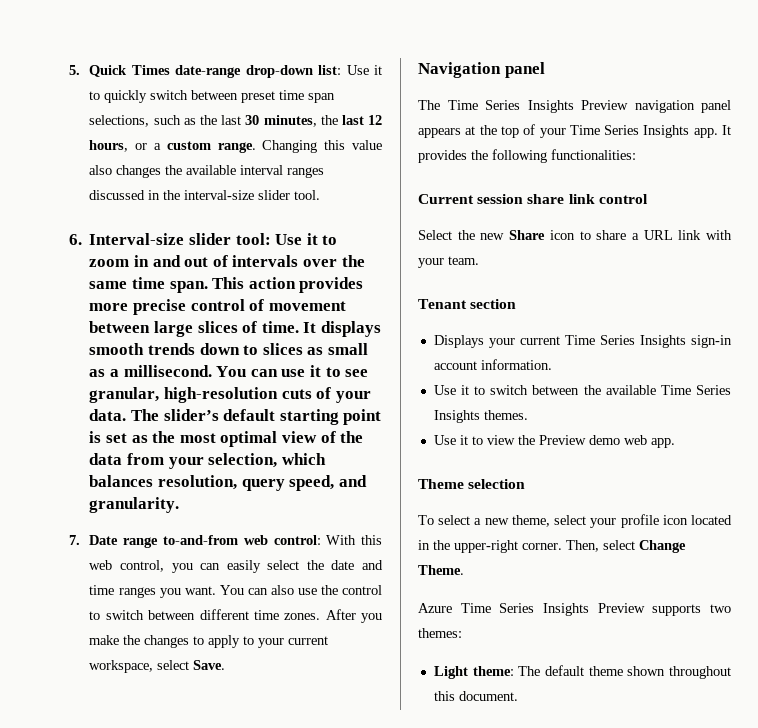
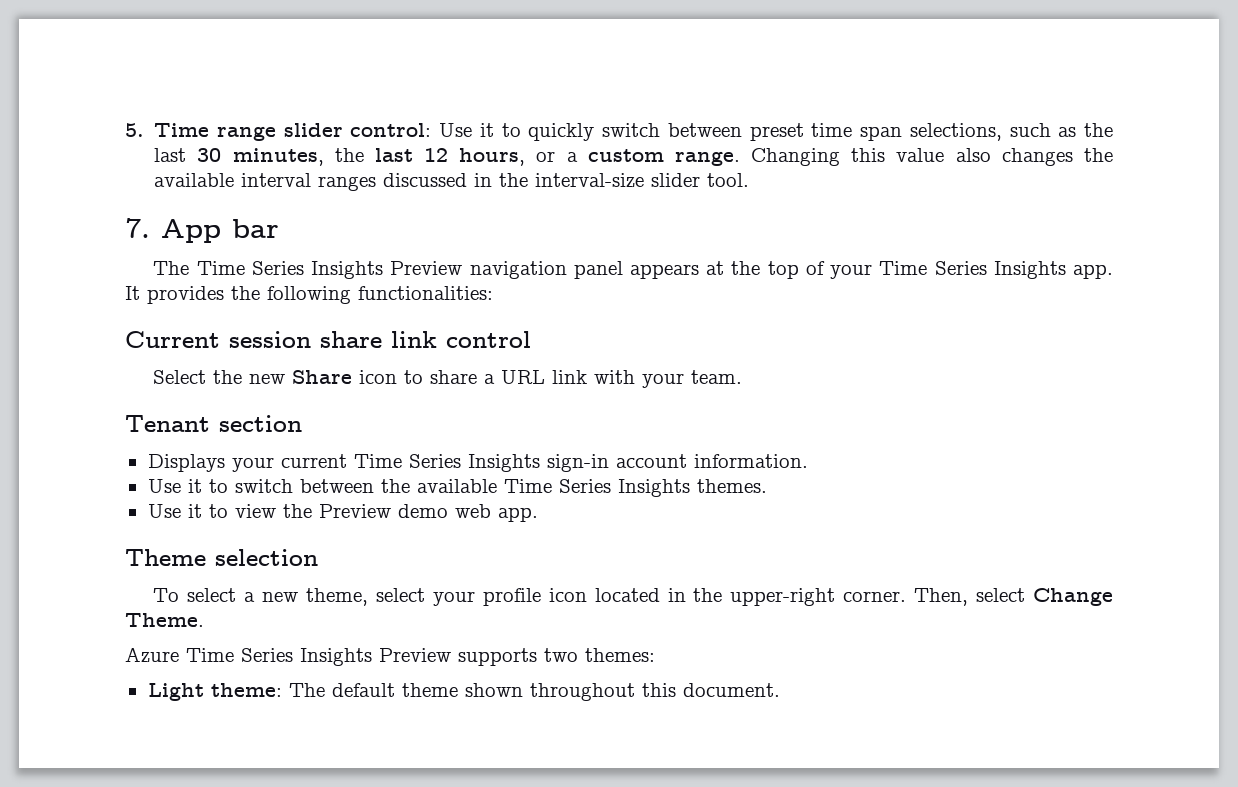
- 5. Quick Times date-range drop-down list: Use it to quickly switch between preset time span selections, such as the last 30 minutes, the last 12 hours, or a custom range.
+ 5. Time range slider control: Use it to quickly switch between preset time span selections, such as the last 30 minutes, the last 12 hours, or a custom range.
- 6. Interval-size slider tool: Use it to zoom in and out of intervals over the same time span. This action provides more precise control of movement between large slices of time. It displays smooth trends down to slices as small as a millisecond. You can use it to see granular, high-resolution cuts of your data. The slider’s default starting point is set as the most optimal view of the data from your selection, which balances resolution, query speed, and granularity.
- 7. Date range to-and-from web control: With this web control, you can easily select the date and time ranges you want. You can also use the control to switch between different time zones. After you make the changes to apply to your current workspace, select Save.
- Navigation panel
+ 7. App bar

